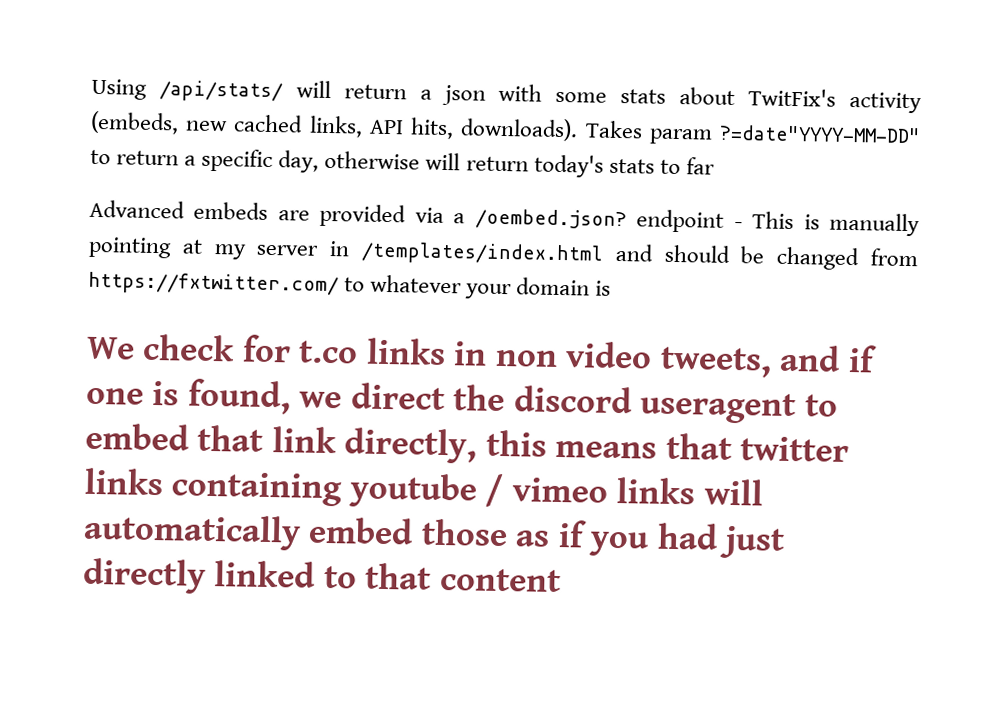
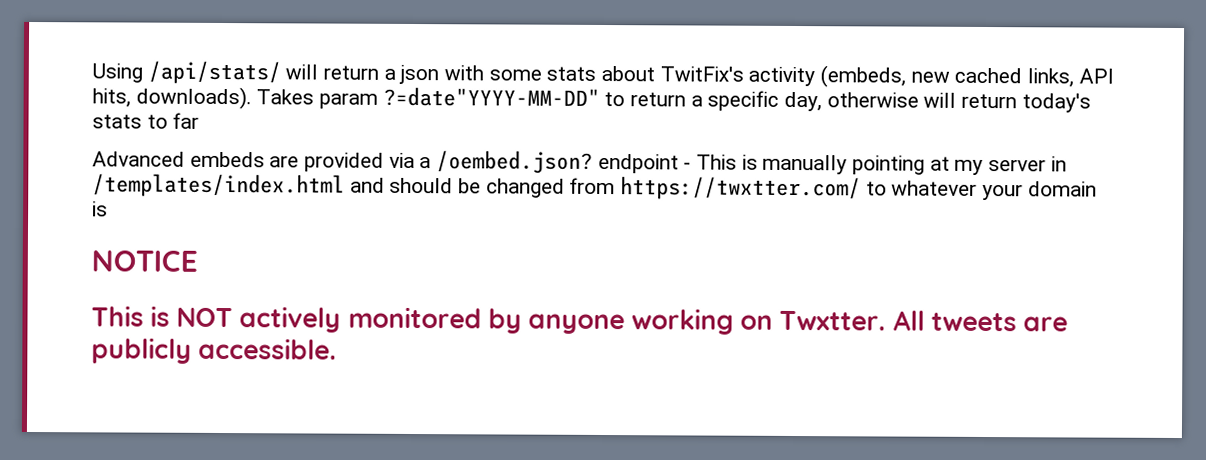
- Advanced embeds are provided via a /oembed.json? endpoint - This is manually pointing at my server in /templates/index.html and should be changed from https://fxtwitter.com/ to whatever your domain is
+ Advanced embeds are provided via a /oembed.json? endpoint - This is manually pointing at my server in /templates/index.html and should be changed from https://twxtter.com/ to whatever your domain is
- We check for t.co links in non video tweets, and if one is found, we direct the discord useragent to embed that link directly, this means that twitter links containing youtube / vimeo links will automatically embed those as if you had just directly linked to that content
+ NOTICE
+ This is NOT actively monitored by anyone working on Twxtter. All tweets are publicly accessible.

